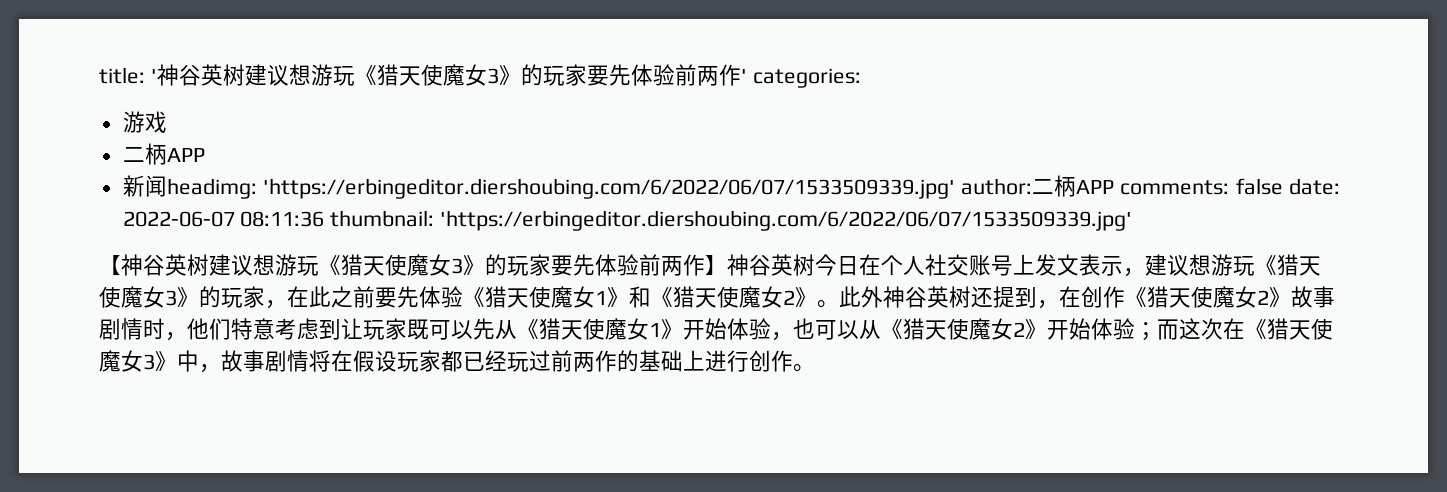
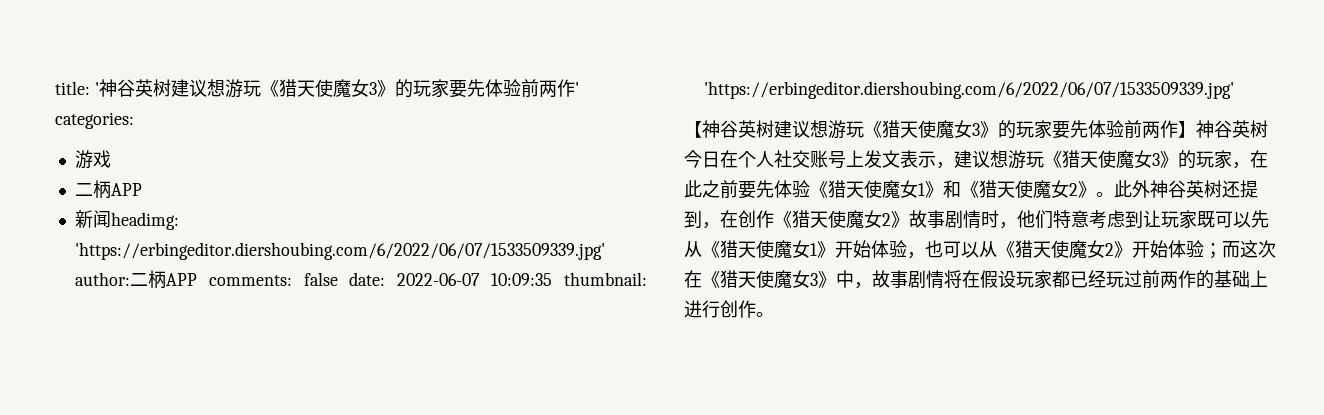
- 新闻headimg: 'https://erbingeditor.diershoubing.com/6/2022/06/07/1533509339.jpg' author:二柄APP comments: false date: 2022-06-07 08:11:36 thumbnail: 'https://erbingeditor.diershoubing.com/6/2022/06/07/1533509339.jpg'
+ 新闻headimg: 'https://erbingeditor.diershoubing.com/6/2022/06/07/1533509339.jpg' author:二柄APP comments: false date: 2022-06-07 10:09:35 thumbnail: 'https://erbingeditor.diershoubing.com/6/2022/06/07/1533509339.jpg'

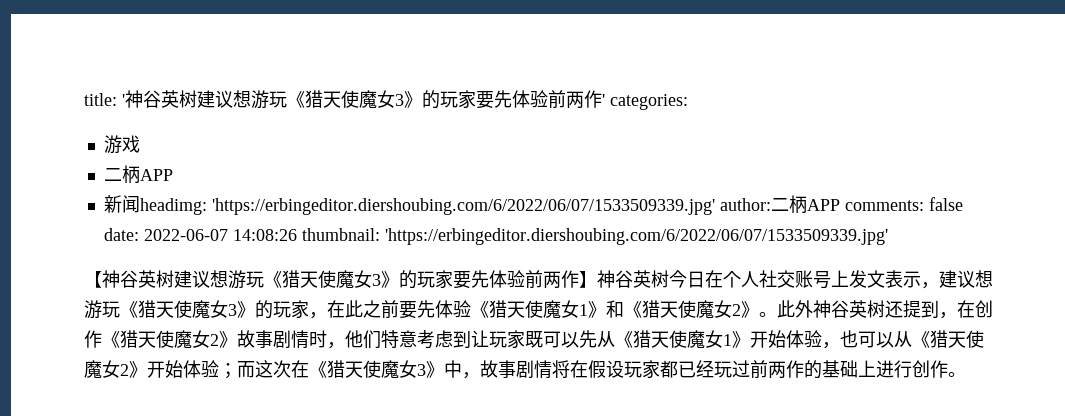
- 新闻headimg: 'https://erbingeditor.diershoubing.com/6/2022/06/07/1533509339.jpg' author:二柄APP comments: false date: 2022-06-07 10:09:35 thumbnail: 'https://erbingeditor.diershoubing.com/6/2022/06/07/1533509339.jpg'
+ 新闻headimg: 'https://erbingeditor.diershoubing.com/6/2022/06/07/1533509339.jpg' author:二柄APP comments: false date: 2022-06-07 14:08:26 thumbnail: 'https://erbingeditor.diershoubing.com/6/2022/06/07/1533509339.jpg'

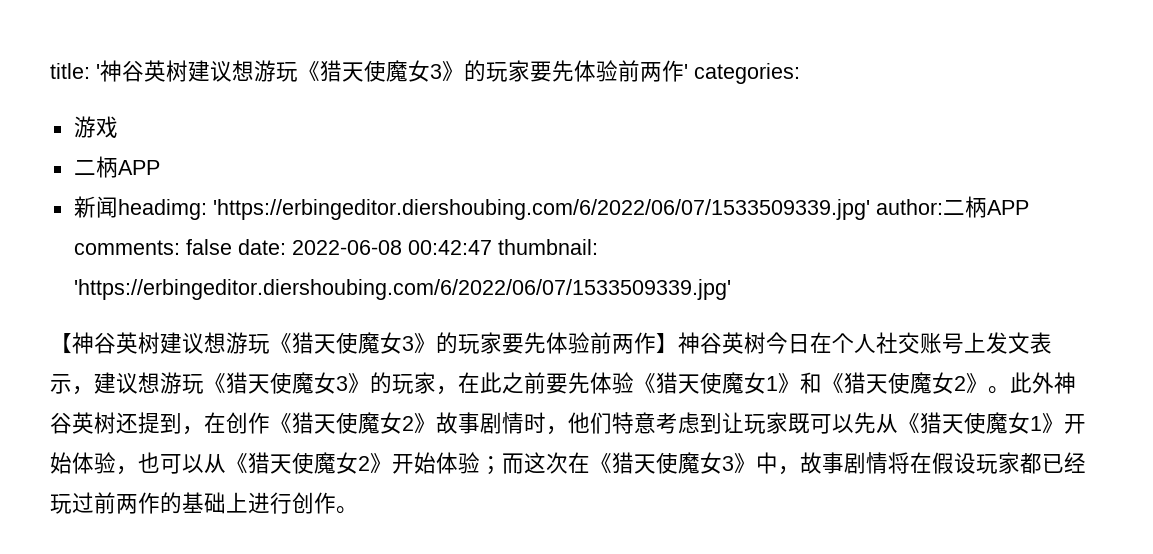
- 新闻headimg: 'https://erbingeditor.diershoubing.com/6/2022/06/07/1533509339.jpg' author:二柄APP comments: false date: 2022-06-07 14:08:26 thumbnail: 'https://erbingeditor.diershoubing.com/6/2022/06/07/1533509339.jpg'
+ 新闻headimg: 'https://erbingeditor.diershoubing.com/6/2022/06/07/1533509339.jpg' author:二柄APP comments: false date: 2022-06-08 00:42:47 thumbnail: 'https://erbingeditor.diershoubing.com/6/2022/06/07/1533509339.jpg'

